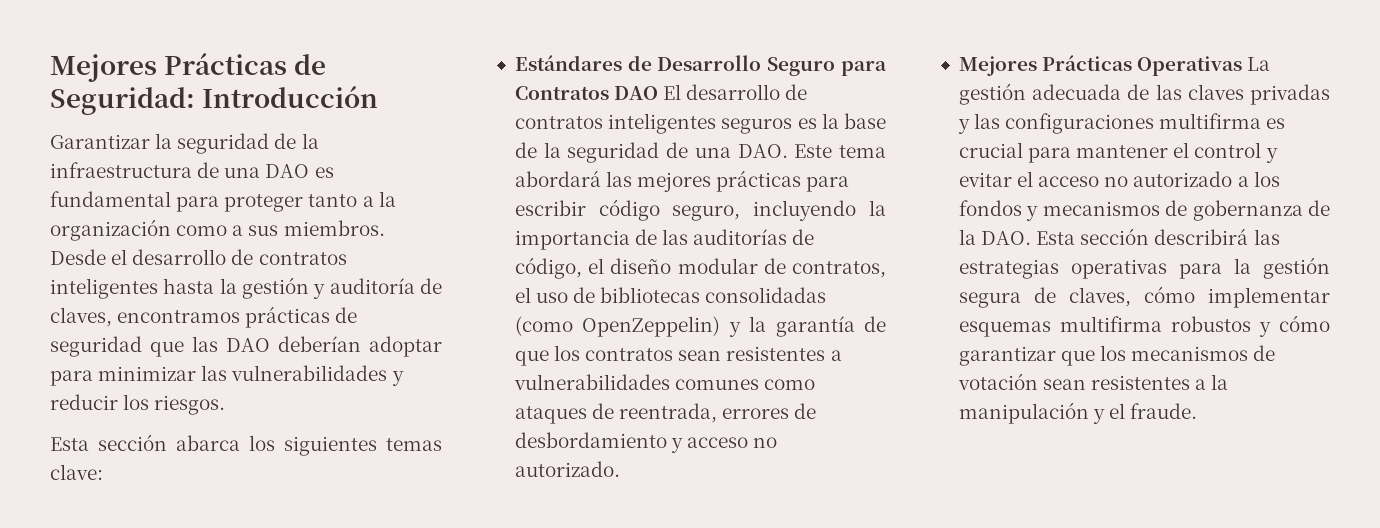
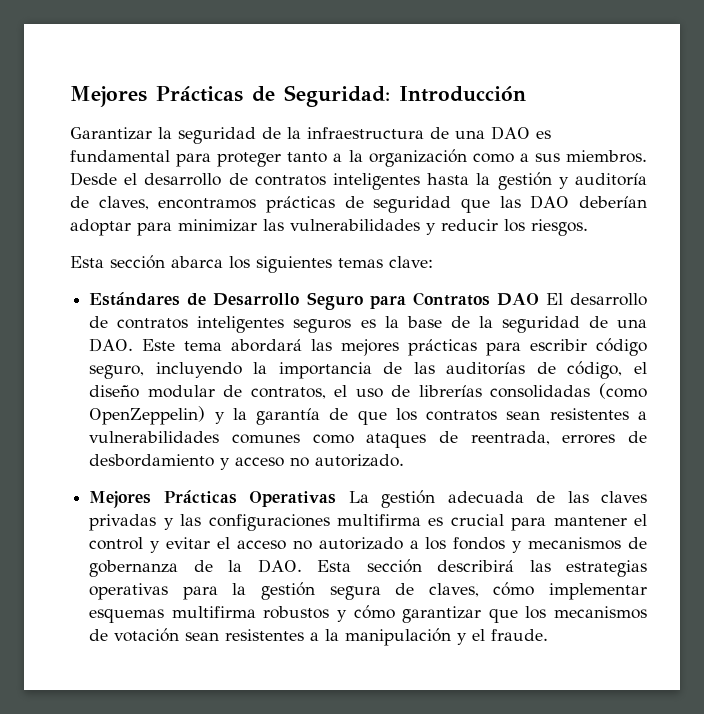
- Estándares de Desarrollo Seguro para Contratos DAO El desarrollo de contratos inteligentes seguros es la base de la seguridad de una DAO. Este tema abordará las mejores prácticas para escribir código seguro, incluyendo la importancia de las auditorías de código, el diseño modular de contratos, el uso de bibliotecas consolidadas (como OpenZeppelin) y la garantía de que los contratos sean resistentes a vulnerabilidades comunes como ataques de reentrada, errores de desbordamiento y acceso no autorizado.
+ Estándares de Desarrollo Seguro para Contratos DAO El desarrollo de contratos inteligentes seguros es la base de la seguridad de una DAO. Este tema abordará las mejores prácticas para escribir código seguro, incluyendo la importancia de las auditorías de código, el diseño modular de contratos, el uso de librerías consolidadas (como OpenZeppelin) y la garantía de que los contratos sean resistentes a vulnerabilidades comunes como ataques de reentrada, errores de desbordamiento y acceso no autorizado.

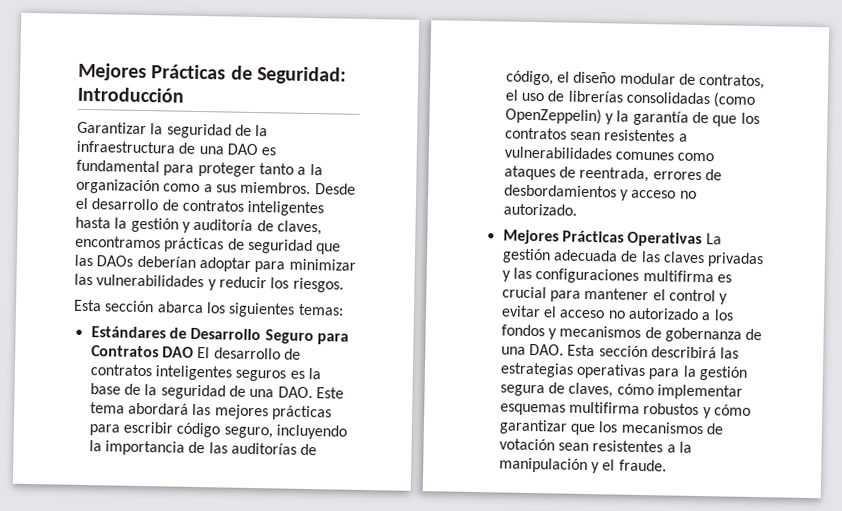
- Desde el desarrollo de contratos inteligentes hasta la gestión y auditoría de claves, encontramos prácticas de seguridad que las DAO deberían adoptar para minimizar las vulnerabilidades y reducir los riesgos.
+ Desde el desarrollo de contratos inteligentes hasta la gestión y auditoría de claves, encontramos prácticas de seguridad que las DAOs deberían adoptar para minimizar las vulnerabilidades y reducir los riesgos.
- Esta sección abarca los siguientes temas clave:
+ Esta sección abarca los siguientes temas:
- Estándares de Desarrollo Seguro para Contratos DAO El desarrollo de contratos inteligentes seguros es la base de la seguridad de una DAO. Este tema abordará las mejores prácticas para escribir código seguro, incluyendo la importancia de las auditorías de código, el diseño modular de contratos, el uso de librerías consolidadas (como OpenZeppelin) y la garantía de que los contratos sean resistentes a vulnerabilidades comunes como ataques de reentrada, errores de desbordamiento y acceso no autorizado.
+ Estándares de Desarrollo Seguro para Contratos DAO El desarrollo de contratos inteligentes seguros es la base de la seguridad de una DAO. Este tema abordará las mejores prácticas para escribir código seguro, incluyendo la importancia de las auditorías de código, el diseño modular de contratos, el uso de librerías consolidadas (como OpenZeppelin) y la garantía de que los contratos sean resistentes a vulnerabilidades comunes como ataques de reentrada, errores de desbordamientos y acceso no autorizado.
- Mejores Prácticas Operativas La gestión adecuada de las claves privadas y las configuraciones multifirma es crucial para mantener el control y evitar el acceso no autorizado a los fondos y mecanismos de gobernanza de la DAO. Esta sección describirá las estrategias operativas para la gestión segura de claves, cómo implementar esquemas multifirma robustos y cómo garantizar que los mecanismos de votación sean resistentes a la manipulación y el fraude.
+ Mejores Prácticas Operativas La gestión adecuada de las claves privadas y las configuraciones multifirma es crucial para mantener el control y evitar el acceso no autorizado a los fondos y mecanismos de gobernanza de una DAO. Esta sección describirá las estrategias operativas para la gestión segura de claves, cómo implementar esquemas multifirma robustos y cómo garantizar que los mecanismos de votación sean resistentes a la manipulación y el fraude.

